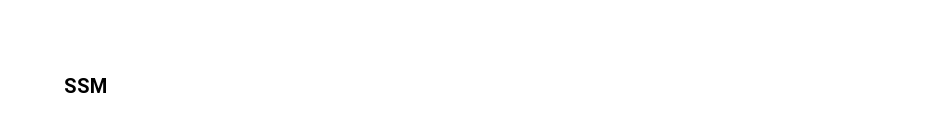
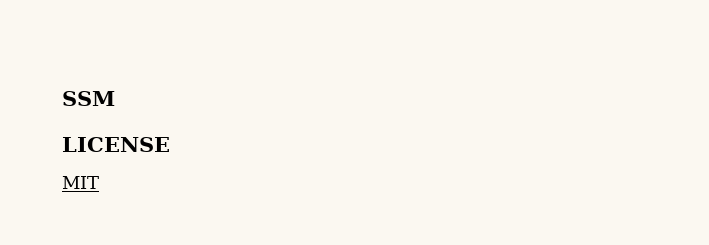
+ LICENSE
+ MIT

